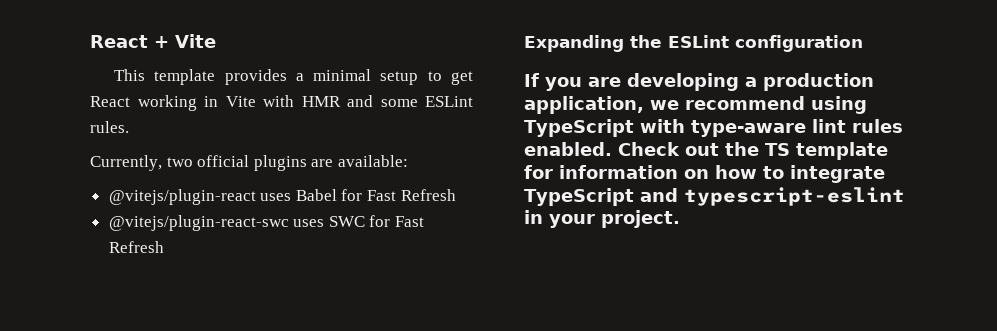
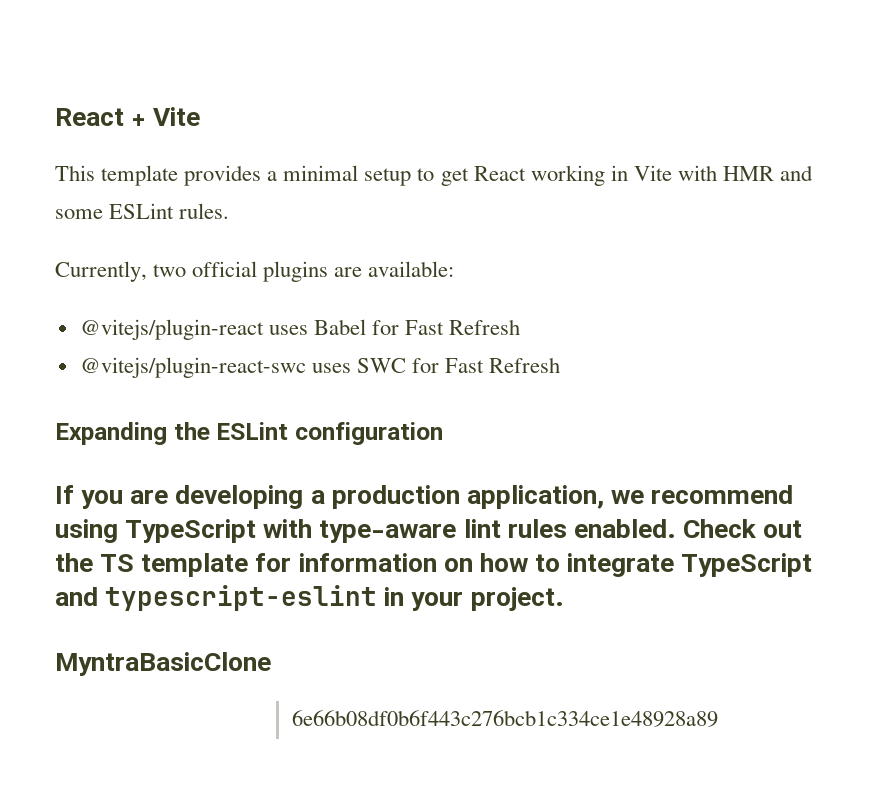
+ MyntraBasicClone
+ 6e66b08df0b6f443c276bcb1c334ce1e48928a89

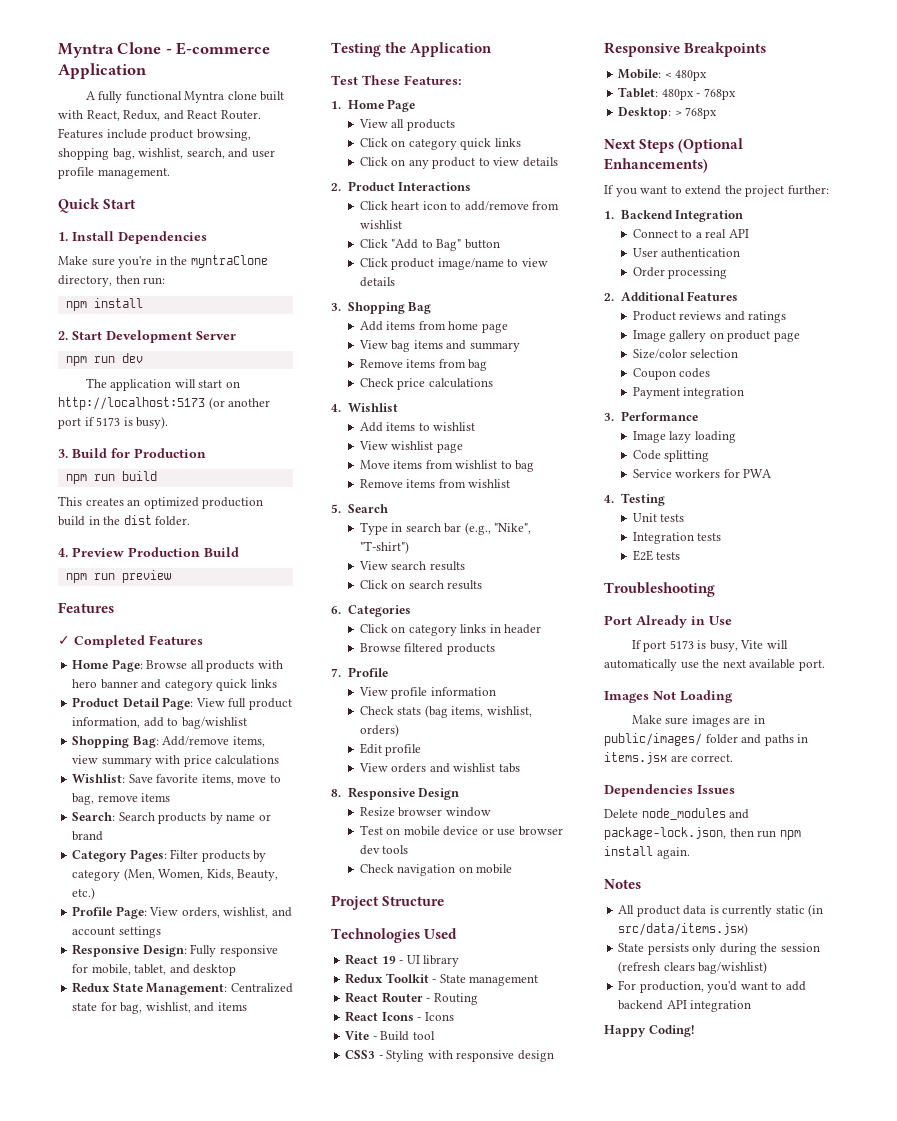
- React + Vite
- This template provides a minimal setup to get React working in Vite with HMR and some ESLint rules.
- Currently, two official plugins are available:
- @vitejs/plugin-react uses Babel for Fast Refresh
- @vitejs/plugin-react-swc uses SWC for Fast Refresh
- Expanding the ESLint configuration
- If you are developing a production application, we recommend using TypeScript with type-aware lint rules enabled. Check out the TS template for information on how to integrate TypeScript and typescript-eslint in your project.
- MyntraBasicClone
- 6e66b08df0b6f443c276bcb1c334ce1e48928a89
+ Myntra Clone - E-commerce Application
+ A fully functional Myntra clone built with React, Redux, and React Router. Features include product browsing, shopping bag, wishlist, search, and user profile management.
+ Quick Start
+ 1. Install Dependencies
+ Make sure you're in the myntraClone directory, then run:
+ npm install
+ 2. Start Development Server
+ npm run dev
+ The application will start on http://localhost:5173 (or another port if 5173 is busy).
+ 3. Build for Production
+ npm run build
+ This creates an optimized production build in the dist folder.
+ 4. Preview Production Build
+ npm run preview
+ Features
+ ✓ Completed Features
+ Home Page: Browse all products with hero banner and category quick links
+ Product Detail Page: View full product information, add to bag/wishlist
+ Shopping Bag: Add/remove items, view summary with price calculations
+ Wishlist: Save favorite items, move to bag, remove items
+ Search: Search products by name or brand
+ Category Pages: Filter products by category (Men, Women, Kids, Beauty, etc.)
+ Profile Page: View orders, wishlist, and account settings
+ Responsive Design: Fully responsive for mobile, tablet, and desktop
+ Redux State Management: Centralized state for bag, wishlist, and items
+ Testing the Application
+ Test These Features:
+ 1. Home Page
+ View all products
+ Click on category quick links
+ Click on any product to view details
+ 2. Product Interactions
+ Click heart icon to add/remove from wishlist
+ Click "Add to Bag" button
+ Click product image/name to view details
+ 3. Shopping Bag
+ Add items from home page
+ View bag items and summary
+ Remove items from bag
+ Check price calculations
+ 4. Wishlist
+ Add items to wishlist
+ View wishlist page
+ Move items from wishlist to bag
+ Remove items from wishlist
+ 5. Search
+ Type in search bar (e.g., "Nike", "T-shirt")
+ View search results
+ Click on search results
+ 6. Categories
+ Click on category links in header
+ Browse filtered products
+ 7. Profile
+ View profile information
+ Check stats (bag items, wishlist, orders)
+ Edit profile
+ View orders and wishlist tabs
+ 8. Responsive Design
+ Resize browser window
+ Test on mobile device or use browser dev tools
+ Check navigation on mobile
+ Project Structure
+ Technologies Used
+ React 19 - UI library
+ Redux Toolkit - State management
+ React Router - Routing
+ React Icons - Icons
+ Vite - Build tool
+ CSS3 - Styling with responsive design
+ Responsive Breakpoints
+ Mobile: < 480px
+ Tablet: 480px - 768px
+ Desktop: > 768px
+ Next Steps (Optional Enhancements)
+ If you want to extend the project further:
+ 1. Backend Integration
+ Connect to a real API
+ User authentication
+ Order processing
+ 2. Additional Features
+ Product reviews and ratings
+ Image gallery on product page
+ Size/color selection
+ Coupon codes
+ Payment integration
+ 3. Performance
+ Image lazy loading
+ Code splitting
+ Service workers for PWA
+ 4. Testing
+ Unit tests
+ Integration tests
+ E2E tests
+ Troubleshooting
+ Port Already in Use
+ If port 5173 is busy, Vite will automatically use the next available port.
+ Images Not Loading
+ Make sure images are in public/images/ folder and paths in items.jsx are correct.
+ Dependencies Issues
+ Delete node_modules and package-lock.json, then run npm install again.
+ Notes
+ All product data is currently static (in src/data/items.jsx)
+ State persists only during the session (refresh clears bag/wishlist)
+ For production, you'd want to add backend API integration
+ Happy Coding!

